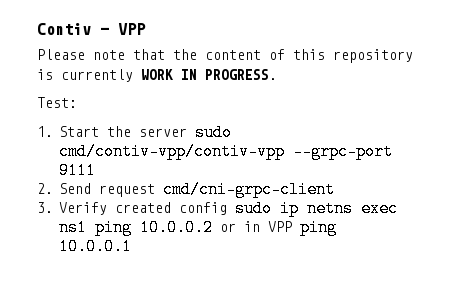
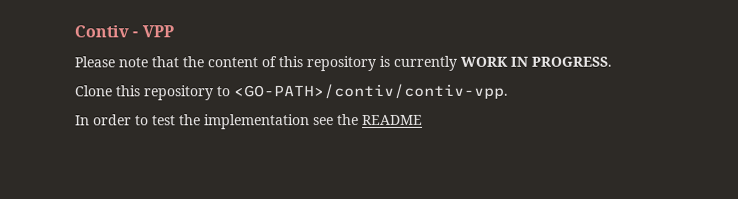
- Test:
- 1. Start the server sudo cmd/contiv-vpp/contiv-vpp --grpc-port 9111
- 2. Send request cmd/cni-grpc-client
- 3. Verify created config sudo ip netns exec ns1 ping 10.0.0.2 or in VPP ping 10.0.0.1
+ Clone this repository to <GO-PATH>/contiv/contiv-vpp.
+ In order to test the implementation see the README

